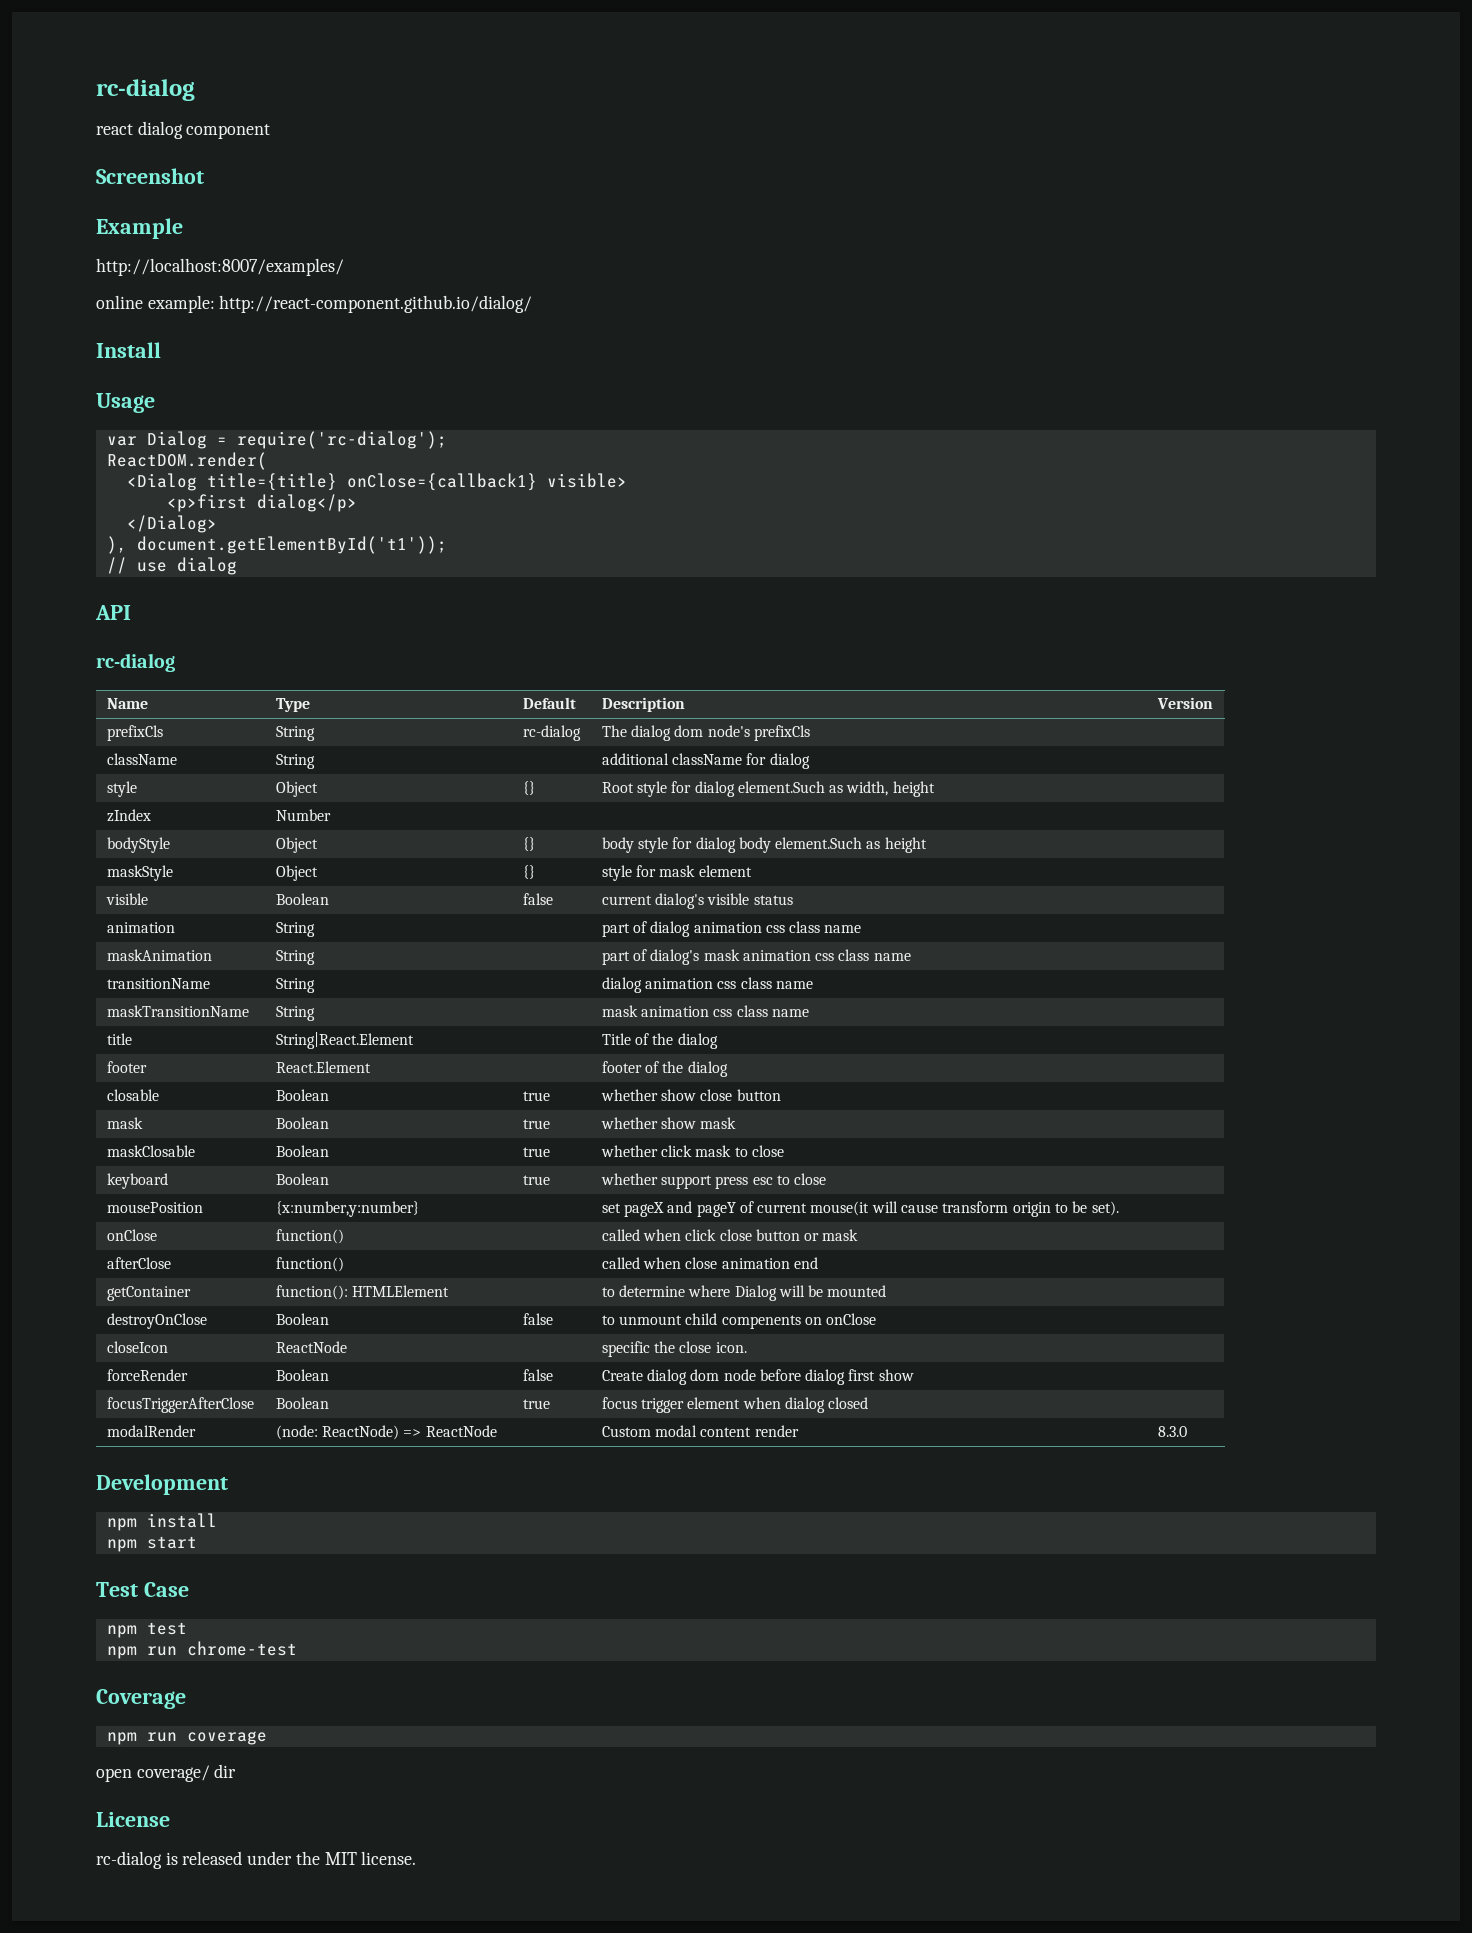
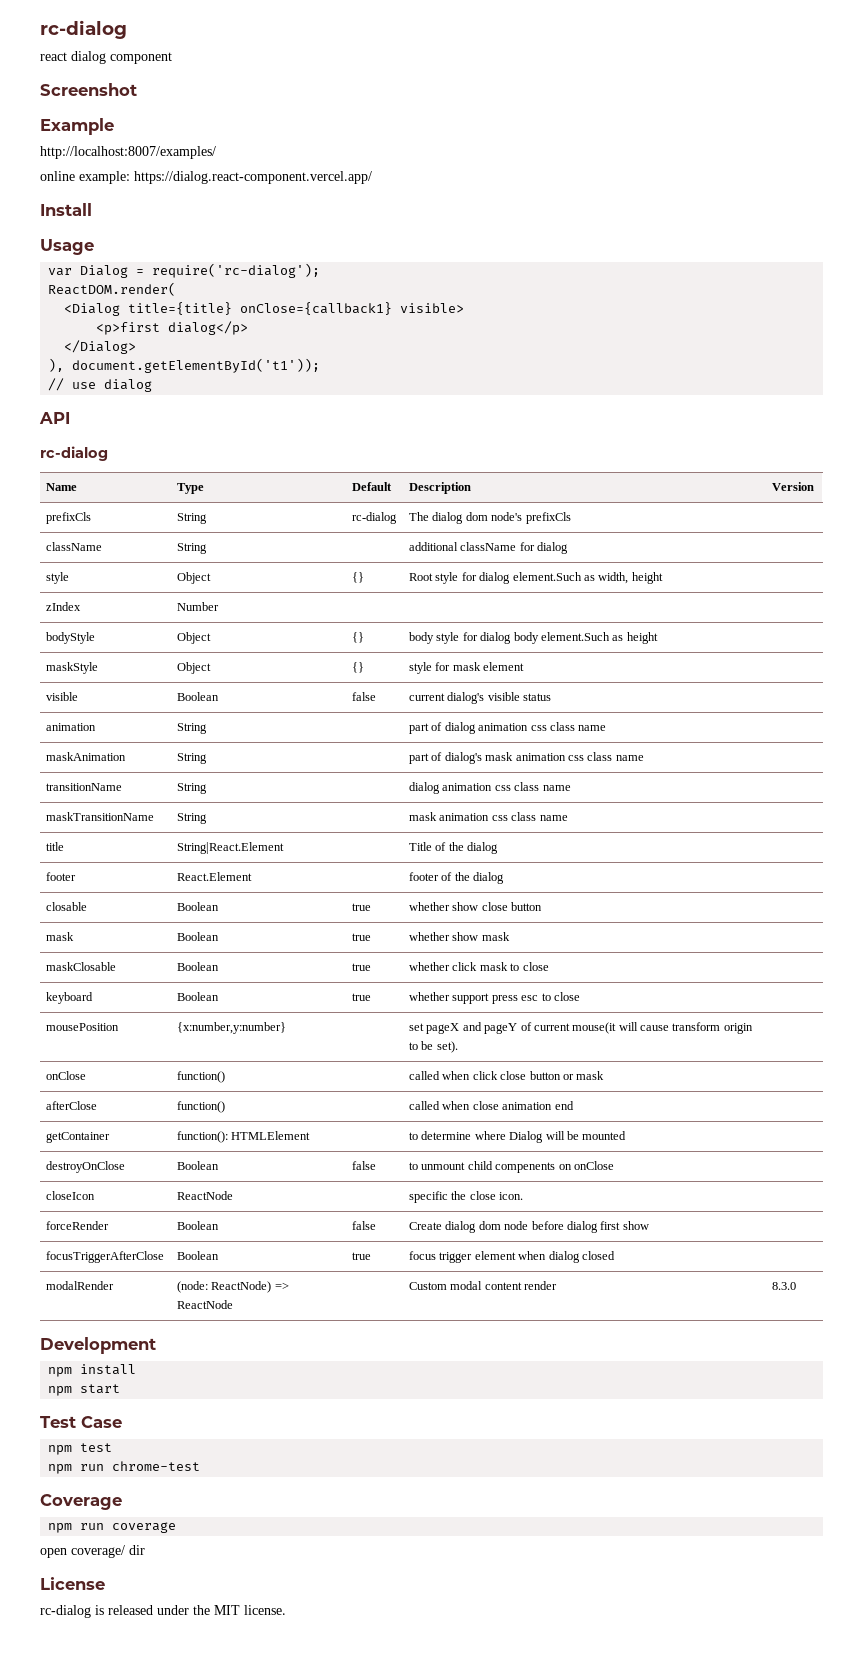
- online example: http://react-component.github.io/dialog/
+ online example: https://dialog.react-component.vercel.app/

